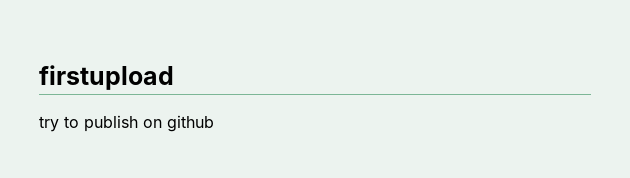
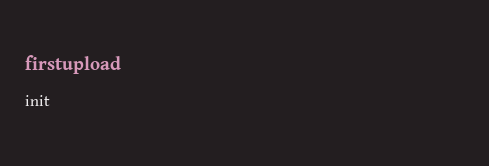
- try to publish on github
+ init

